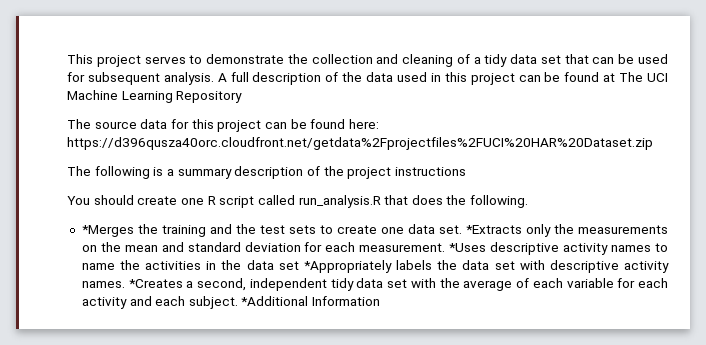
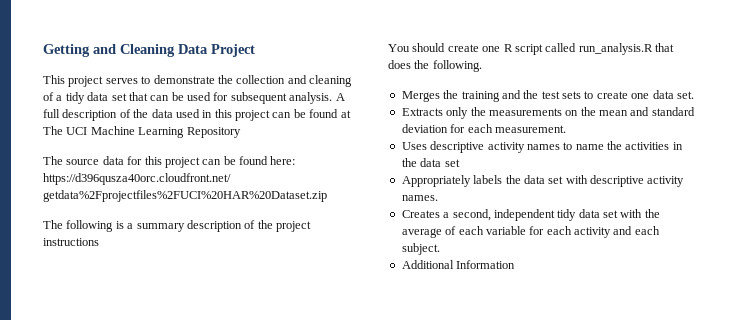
+ Getting and Cleaning Data Project
- *Merges the training and the test sets to create one data set. *Extracts only the measurements on the mean and standard deviation for each measurement. *Uses descriptive activity names to name the activities in the data set *Appropriately labels the data set with descriptive activity names. *Creates a second, independent tidy data set with the average of each variable for each activity and each subject. *Additional Information
+ Merges the training and the test sets to create one data set.
+ Extracts only the measurements on the mean and standard deviation for each measurement.
+ Uses descriptive activity names to name the activities in the data set
+ Appropriately labels the data set with descriptive activity names.
+ Creates a second, independent tidy data set with the average of each variable for each activity and each subject.
+ Additional Information

